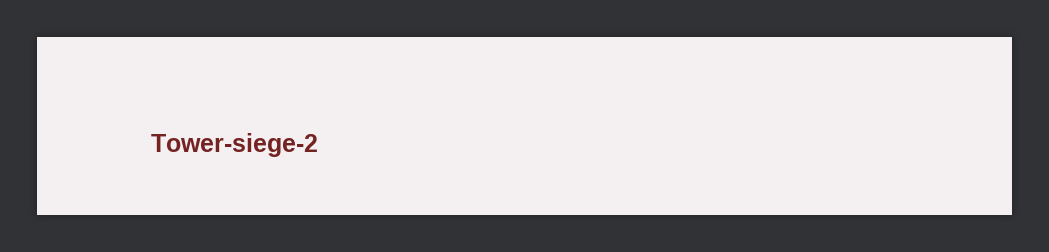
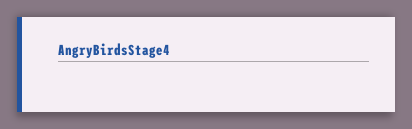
- Tower-siege-2
+ AngryBirdsStage4

